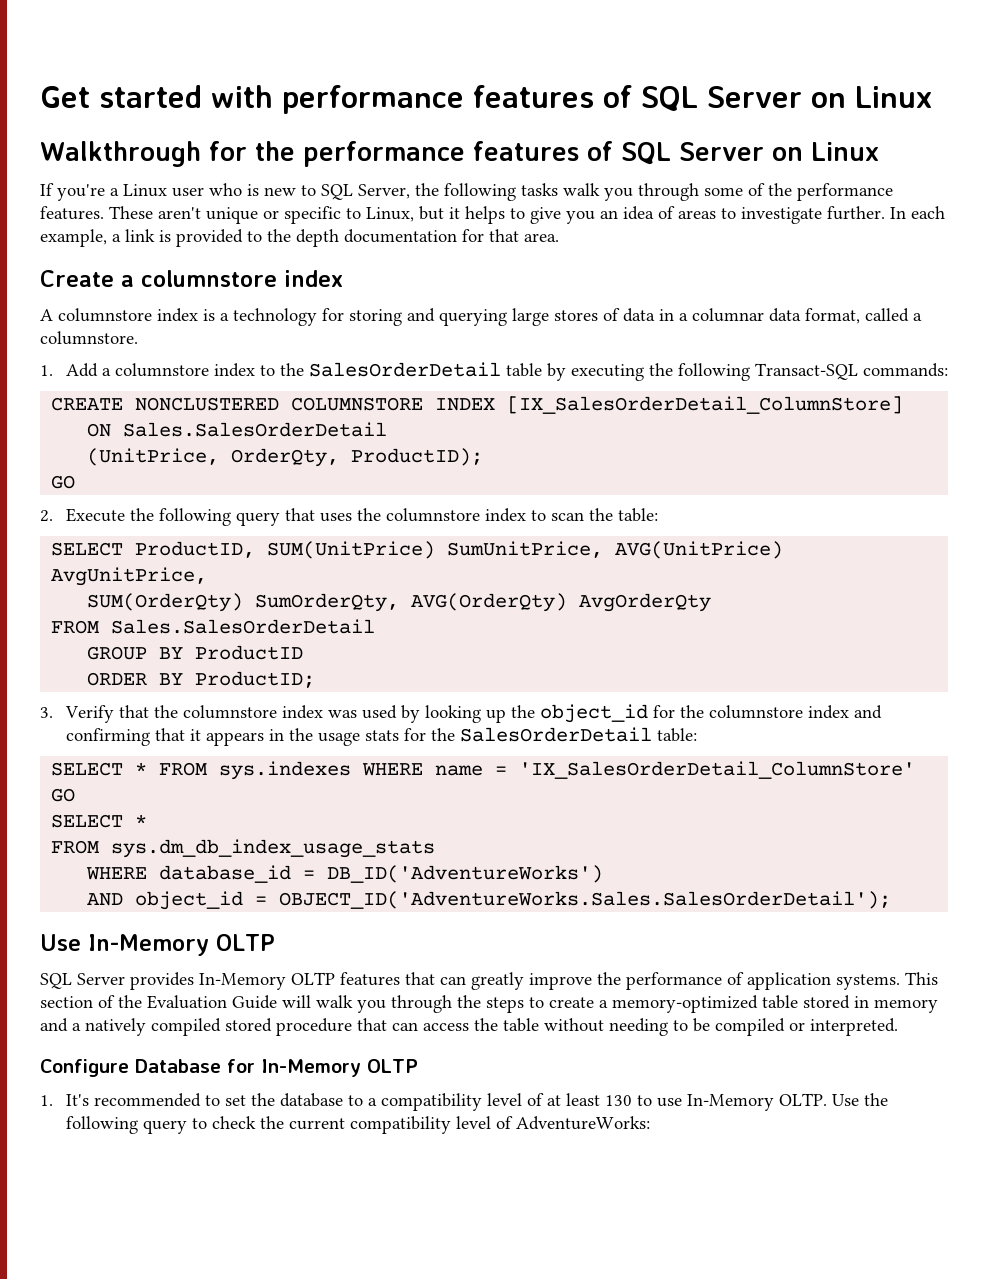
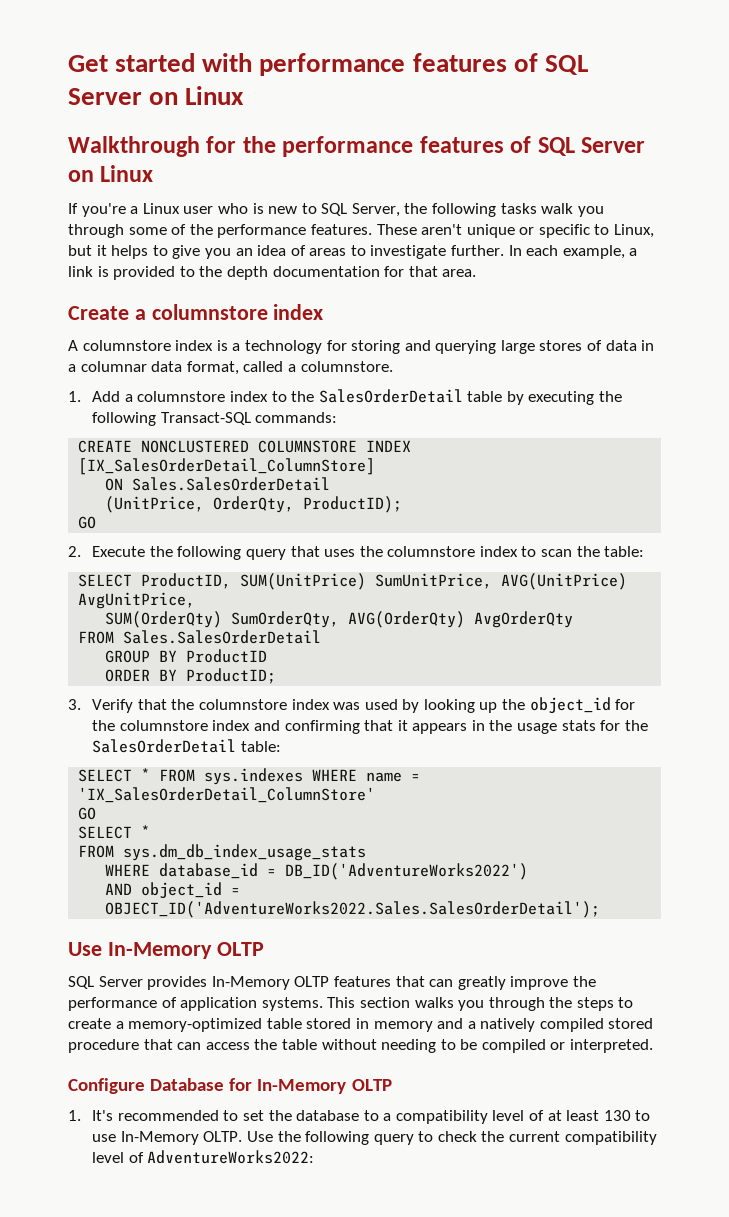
- WHERE database_id = DB_ID('AdventureWorks')
+ WHERE database_id = DB_ID('AdventureWorks2022')
- AND object_id = OBJECT_ID('AdventureWorks.Sales.SalesOrderDetail');
+ AND object_id = OBJECT_ID('AdventureWorks2022.Sales.SalesOrderDetail');
- This section of the Evaluation Guide will walk you through the steps to create a memory-optimized table stored in memory and a natively compiled stored procedure that can access the table without needing to be compiled or interpreted.
+ This section walks you through the steps to create a memory-optimized table stored in memory and a natively compiled stored procedure that can access the table without needing to be compiled or interpreted.
- Use the following query to check the current compatibility level of AdventureWorks:
+ Use the following query to check the current compatibility level of AdventureWorks2022:

